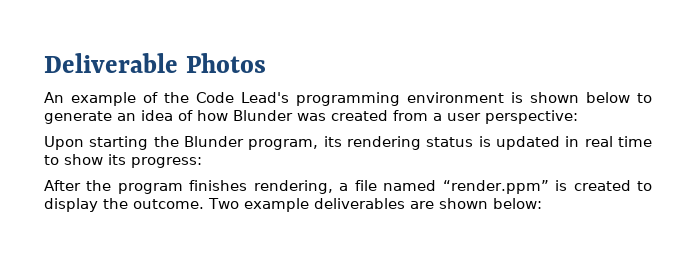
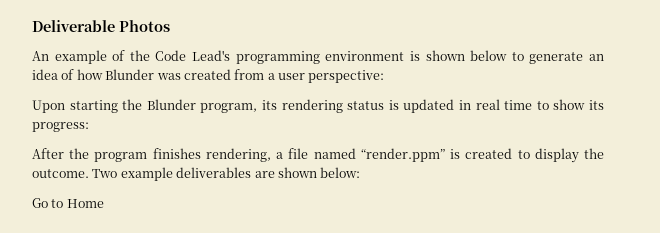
+ Go to Home

